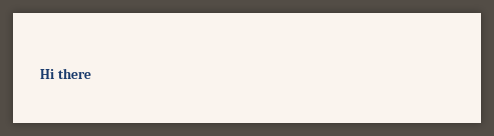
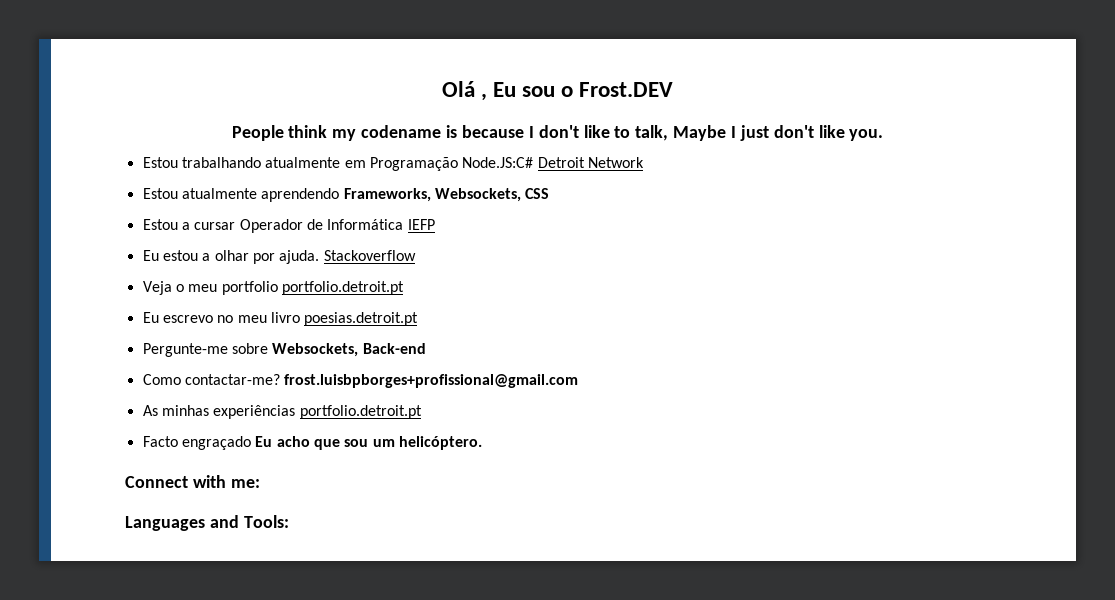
- Hi there
+ Olá , Eu sou o Frost.DEV
+ People think my codename is because I don't like to talk, Maybe I just don't like you.
+ Estou trabalhando atualmente em Programação Node.JS:C# Detroit Network
+ Estou atualmente aprendendo Frameworks, Websockets, CSS
+ Estou a cursar Operador de Informática IEFP
+ Eu estou a olhar por ajuda. Stackoverflow
+ Veja o meu portfolio portfolio.detroit.pt
+ Eu escrevo no meu livro poesias.detroit.pt
+ Pergunte-me sobre Websockets, Back-end
+ Como contactar-me? frost.luisbpborges+profissional@gmail.com
+ As minhas experiências portfolio.detroit.pt
+ Facto engraçado Eu acho que sou um helicóptero.
+ Connect with me:
+ Languages and Tools:

